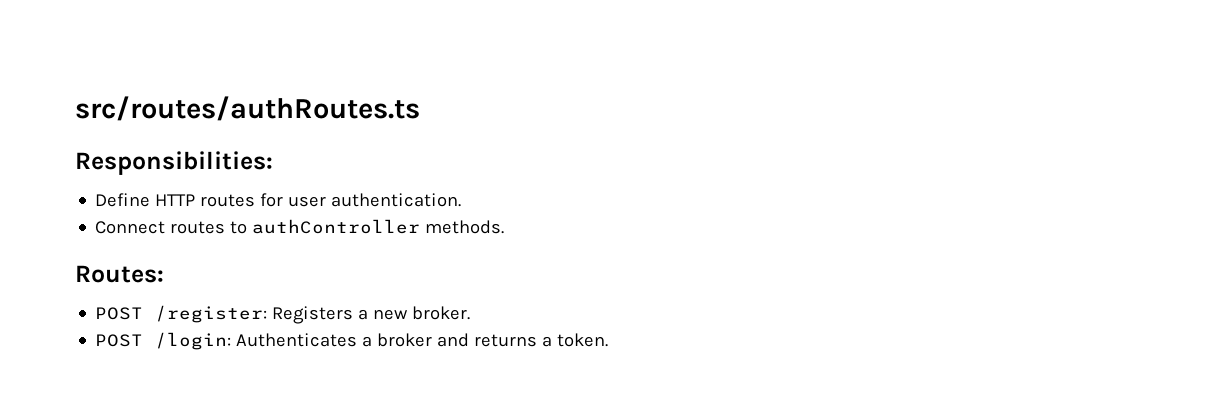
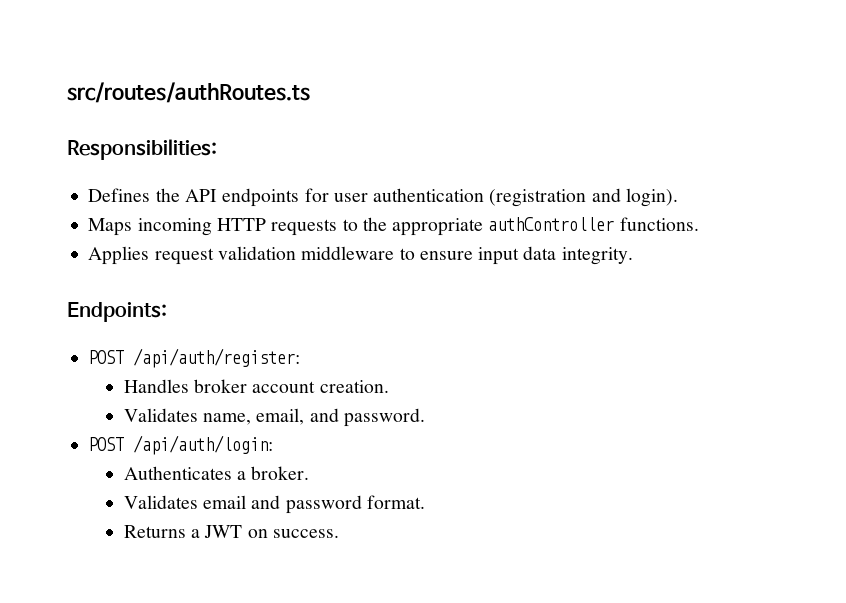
- Define HTTP routes for user authentication.
- Connect routes to authController methods.
- Routes:
- POST /register: Registers a new broker.
- POST /login: Authenticates a broker and returns a token.
+ Defines the API endpoints for user authentication (registration and login).
+ Maps incoming HTTP requests to the appropriate authController functions.
+ Applies request validation middleware to ensure input data integrity.
+ Endpoints:
+ POST /api/auth/register:
+ Handles broker account creation.
+ Validates name, email, and password.
+ POST /api/auth/login:
+ Authenticates a broker.
+ Validates email and password format.
+ Returns a JWT on success.

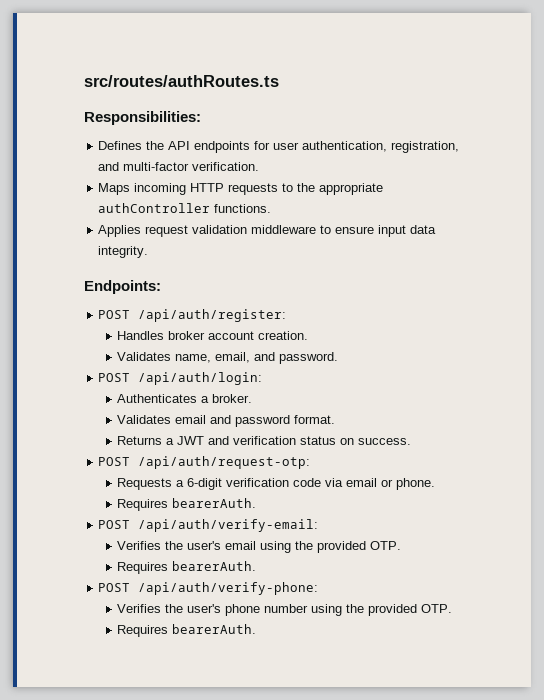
- Defines the API endpoints for user authentication (registration and login).
+ Defines the API endpoints for user authentication, registration, and multi-factor verification.
- Returns a JWT on success.
+ Returns a JWT and verification status on success.
+ POST /api/auth/request-otp:
+ Requests a 6-digit verification code via email or phone.
+ Requires bearerAuth.
+ POST /api/auth/verify-email:
+ Verifies the user's email using the provided OTP.
+ Requires bearerAuth.
+ POST /api/auth/verify-phone:
+ Verifies the user's phone number using the provided OTP.
+ Requires bearerAuth.

